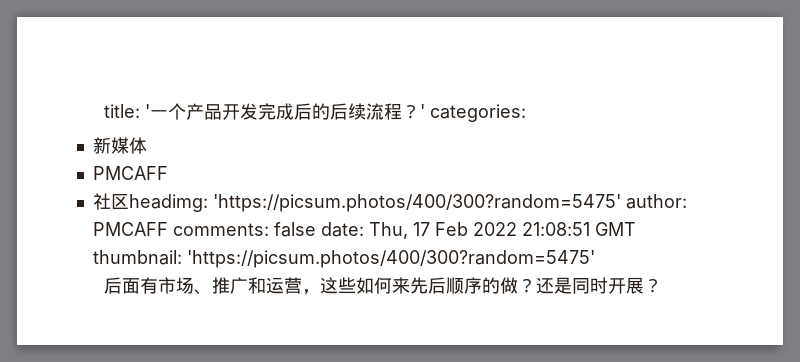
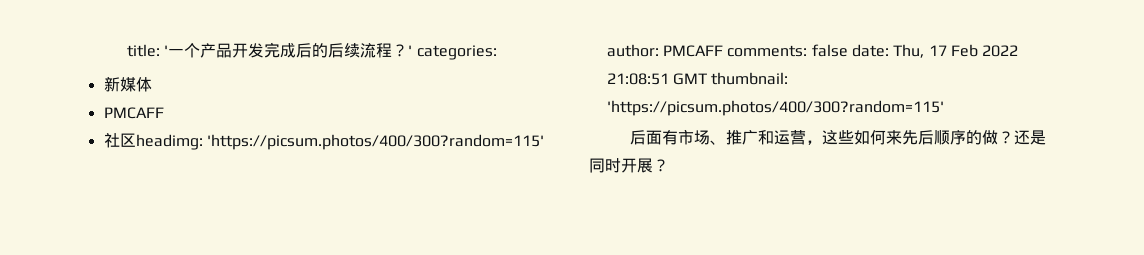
- 社区headimg: 'https://picsum.photos/400/300?random=5475' author: PMCAFF comments: false date: Thu, 17 Feb 2022 21:08:51 GMT thumbnail: 'https://picsum.photos/400/300?random=5475'
+ 社区headimg: 'https://picsum.photos/400/300?random=115' author: PMCAFF comments: false date: Thu, 17 Feb 2022 21:08:51 GMT thumbnail: 'https://picsum.photos/400/300?random=115'

